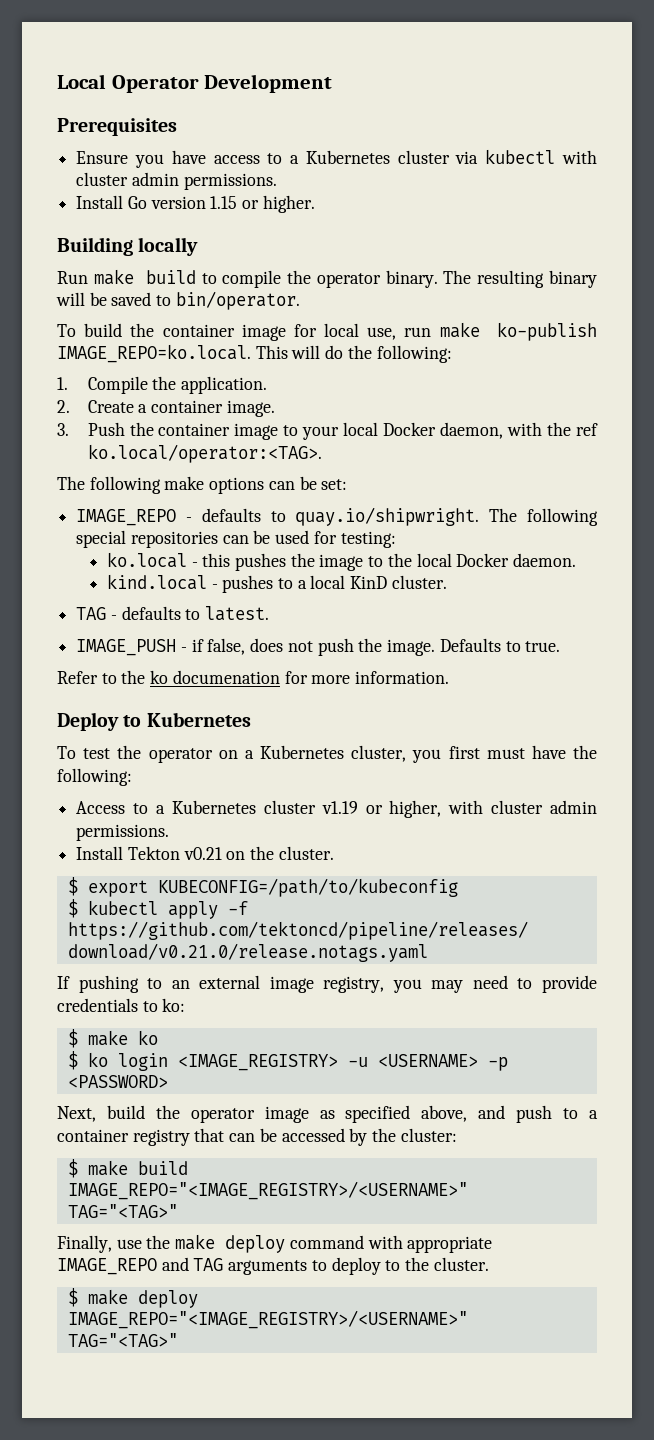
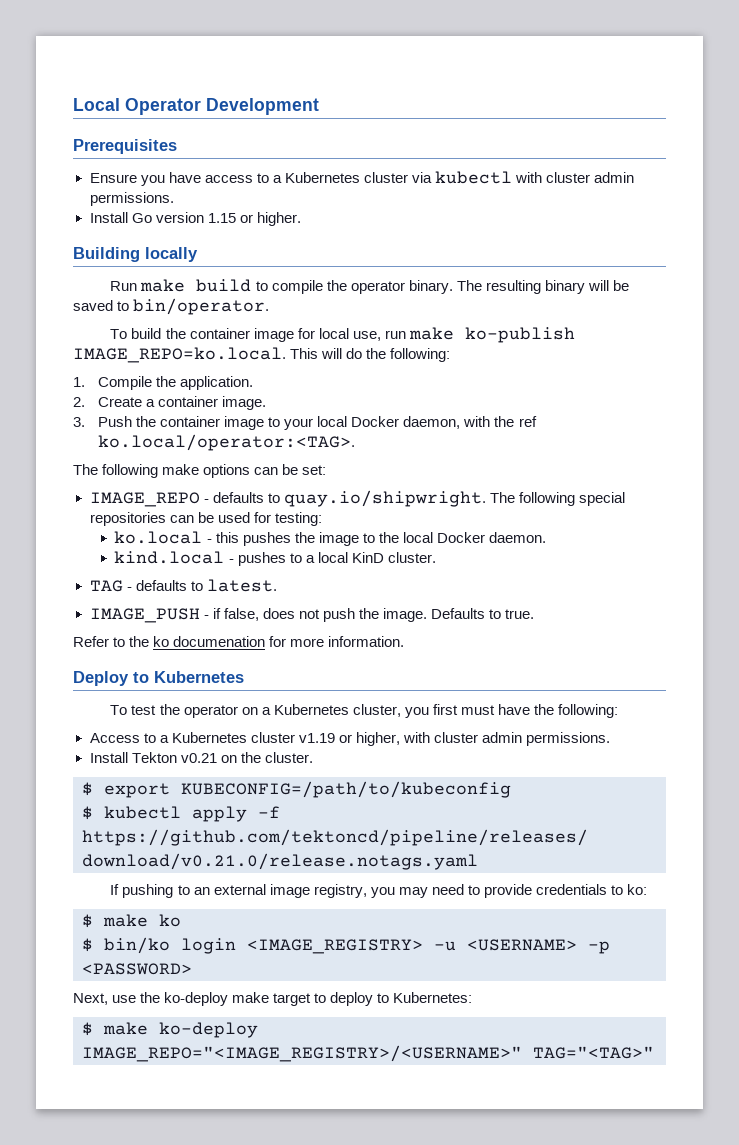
- $ ko login <IMAGE_REGISTRY> -u <USERNAME> -p <PASSWORD>
+ $ bin/ko login <IMAGE_REGISTRY> -u <USERNAME> -p <PASSWORD>
- Next, build the operator image as specified above, and push to a container registry that can be accessed by the cluster:
- $ make build IMAGE_REPO="<IMAGE_REGISTRY>/<USERNAME>" TAG="<TAG>"
- Finally, use the make deploy command with appropriate IMAGE_REPO and TAG arguments to deploy to the cluster.
- $ make deploy IMAGE_REPO="<IMAGE_REGISTRY>/<USERNAME>" TAG="<TAG>"
+ Next, use the ko-deploy make target to deploy to Kubernetes:
+ $ make ko-deploy IMAGE_REPO="<IMAGE_REGISTRY>/<USERNAME>" TAG="<TAG>"

